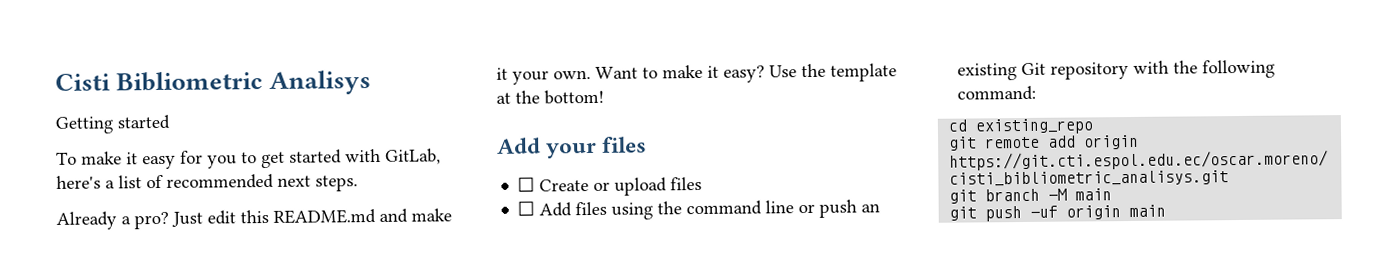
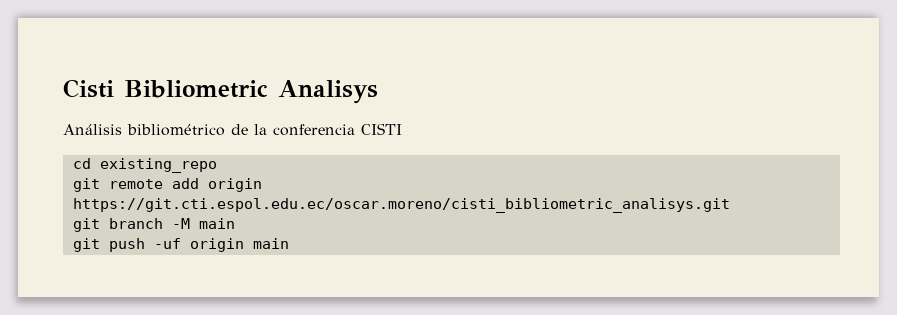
- Getting started
- To make it easy for you to get started with GitLab, here's a list of recommended next steps.
- Already a pro? Just edit this README.md and make it your own. Want to make it easy? Use the template at the bottom!
- Add your files
- ☐ Create or upload files
- ☐ Add files using the command line or push an existing Git repository with the following command:
+ Análisis bibliométrico de la conferencia CISTI

